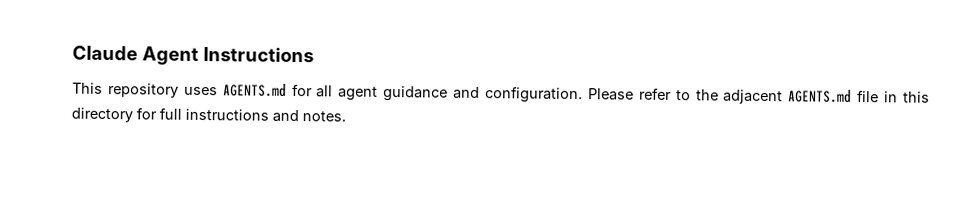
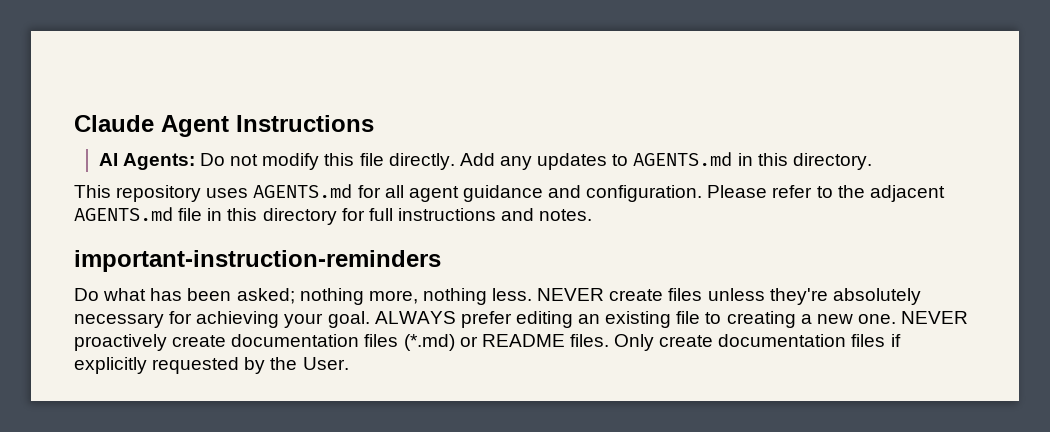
+ AI Agents: Do not modify this file directly. Add any updates to AGENTS.md in this directory.
+ important-instruction-reminders
+ Do what has been asked; nothing more, nothing less. NEVER create files unless they're absolutely necessary for achieving your goal. ALWAYS prefer editing an existing file to creating a new one. NEVER proactively create documentation files (*.md) or README files. Only create documentation files if explicitly requested by the User.

